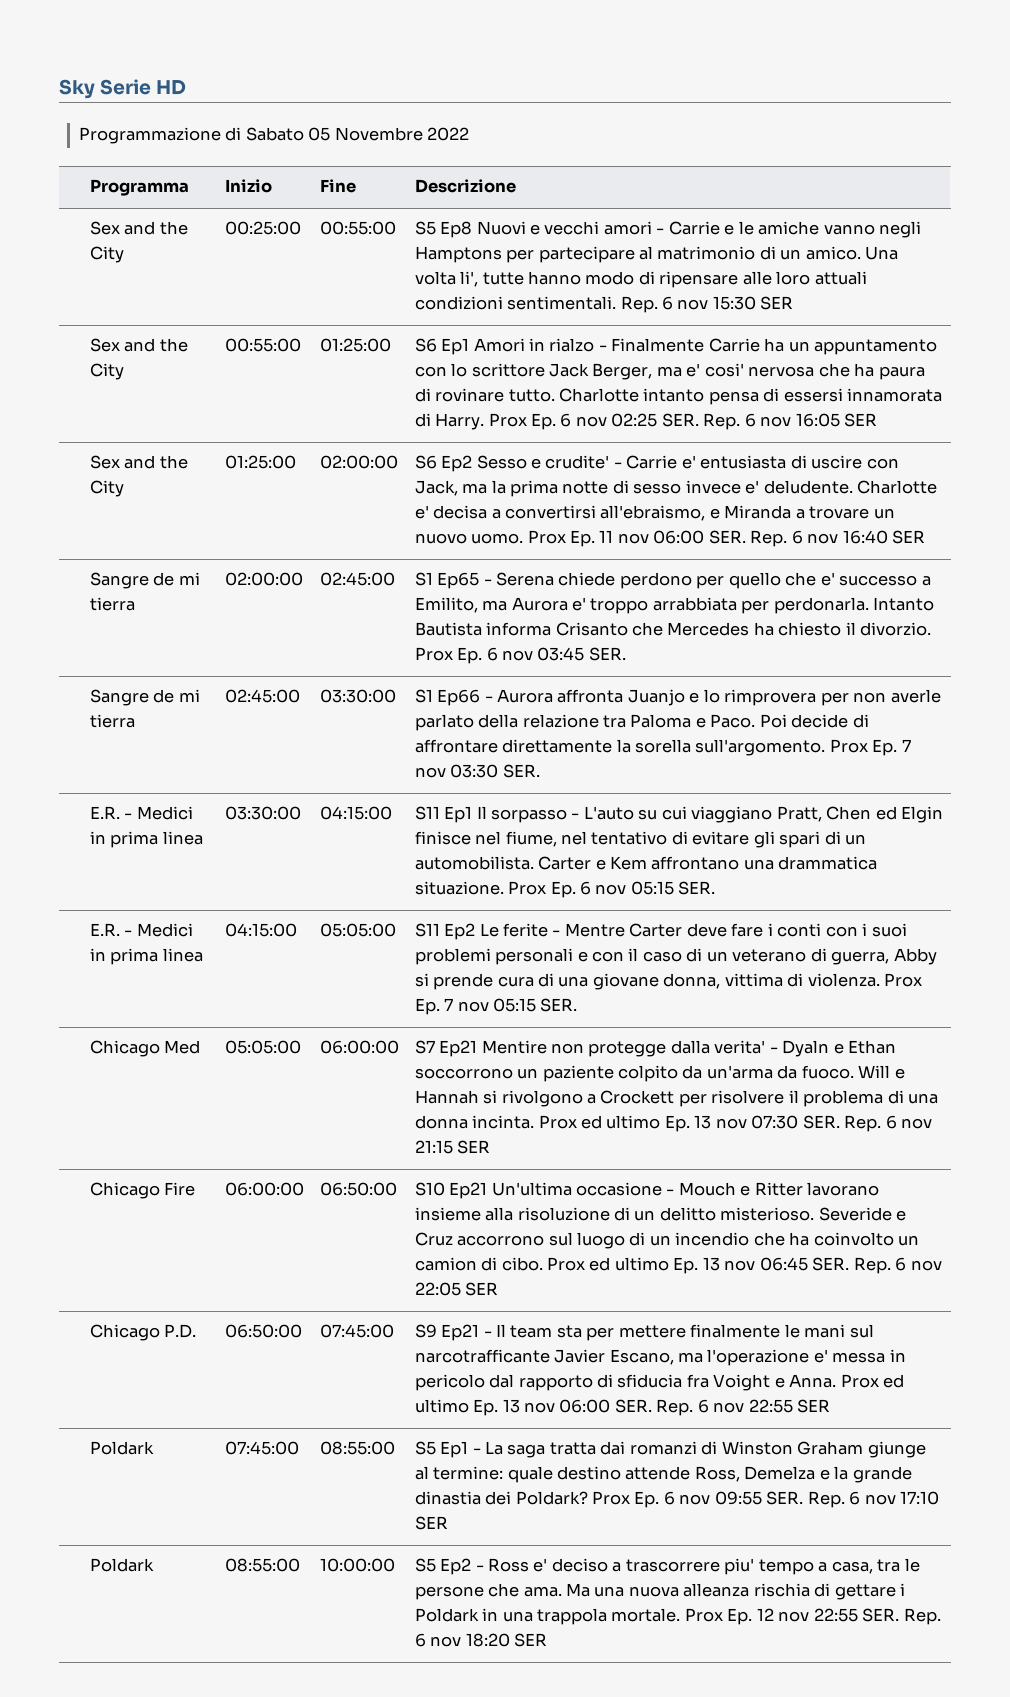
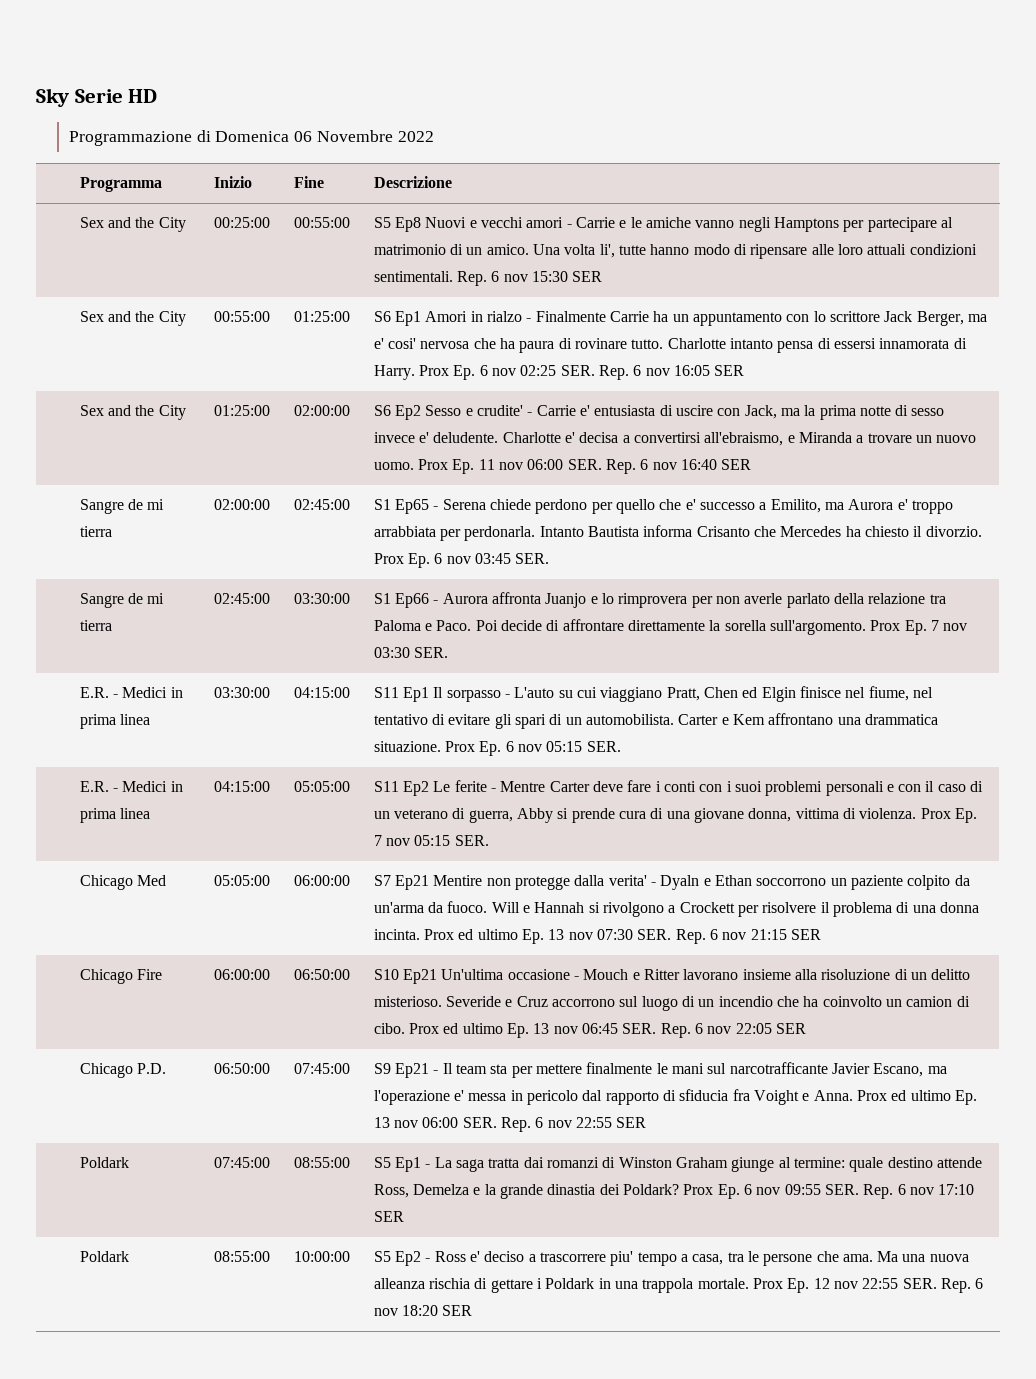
- Programmazione di Sabato 05 Novembre 2022
+ Programmazione di Domenica 06 Novembre 2022

